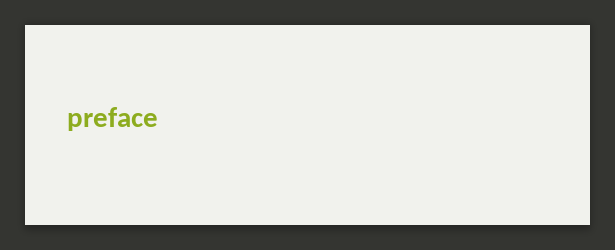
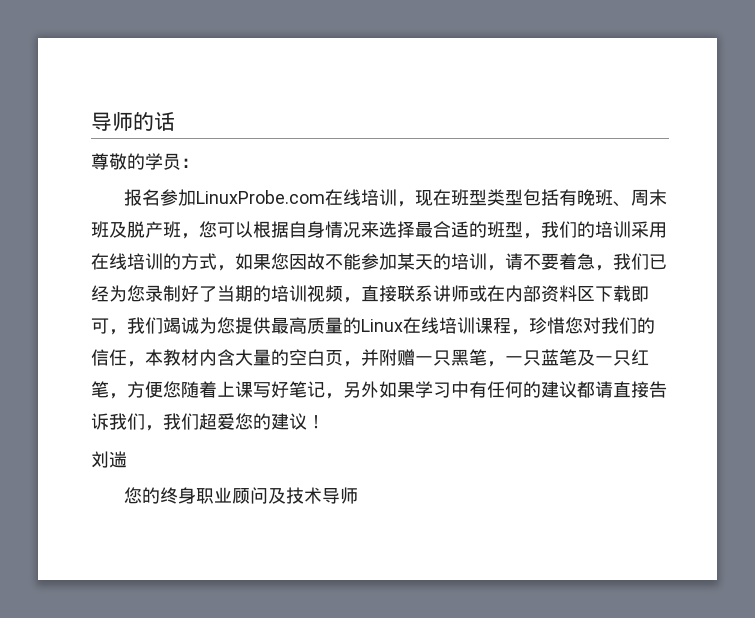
- preface
+ 导师的话
+ 尊敬的学员：
+ 报名参加LinuxProbe.com在线培训，现在班型类型包括有晚班、周末班及脱产班，您可以根据自身情况来选择最合适的班型，我们的培训采用在线培训的方式，如果您因故不能参加某天的培训，请不要着急，我们已经为您录制好了当期的培训视频，直接联系讲师或在内部资料区下载即可，我们竭诚为您提供最高质量的Linux在线培训课程，珍惜您对我们的信任，本教材内含大量的空白页，并附赠一只黑笔，一只蓝笔及一只红笔，方便您随着上课写好笔记，另外如果学习中有任何的建议都请直接告诉我们，我们超爱您的建议！
+ 刘遄
+ 您的终身职业顾问及技术导师

